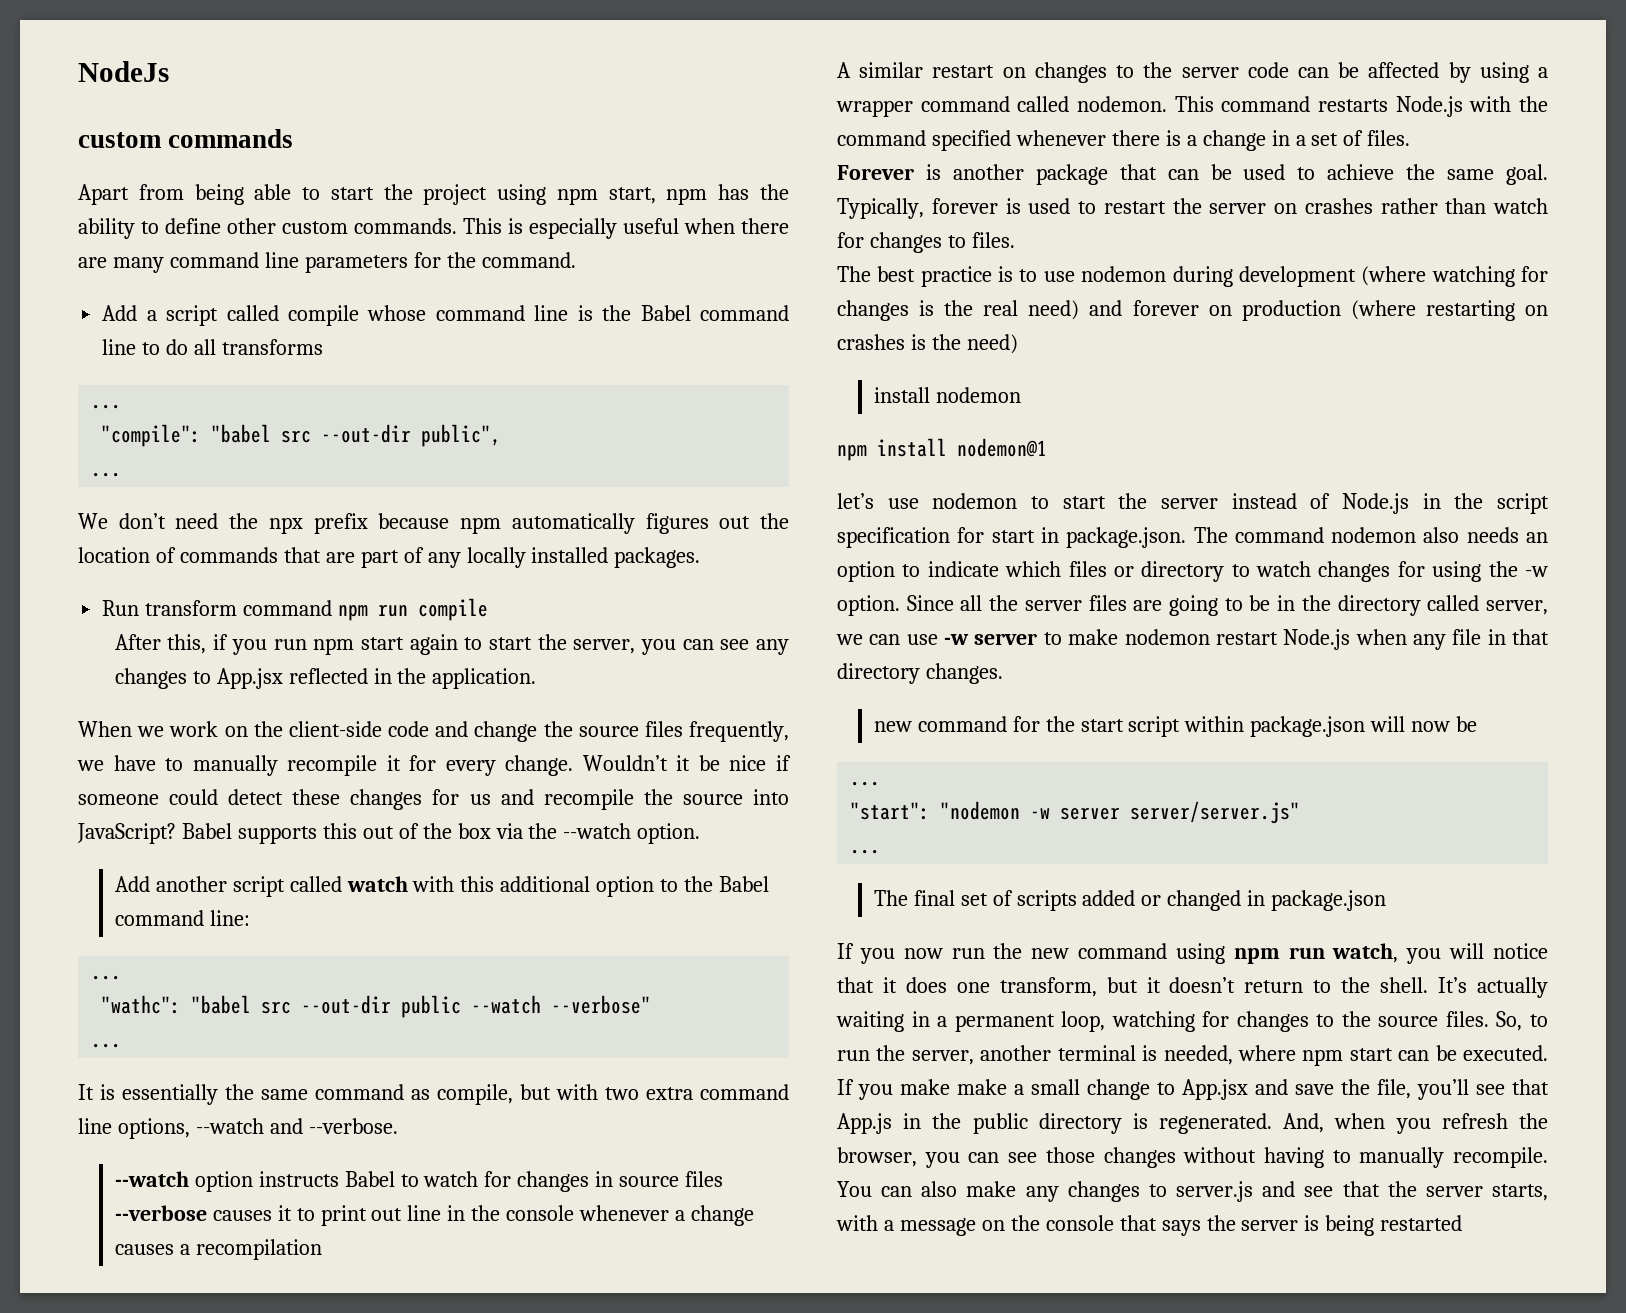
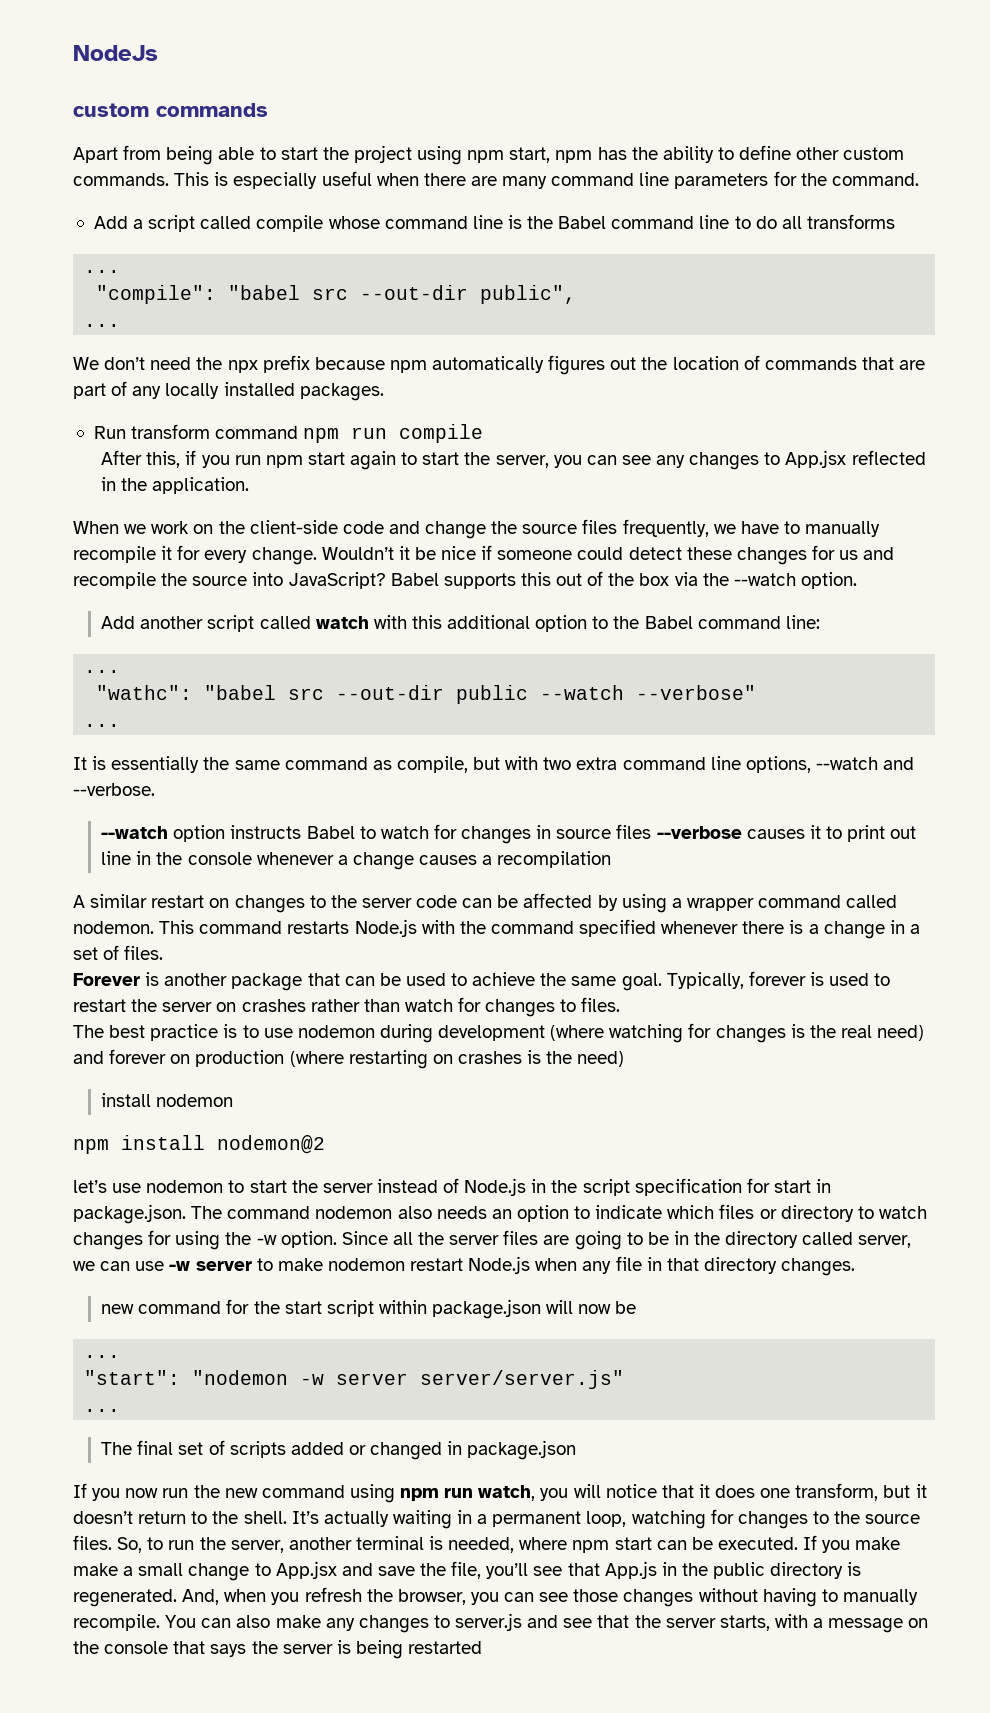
- npm install nodemon@1
+ npm install nodemon@2

